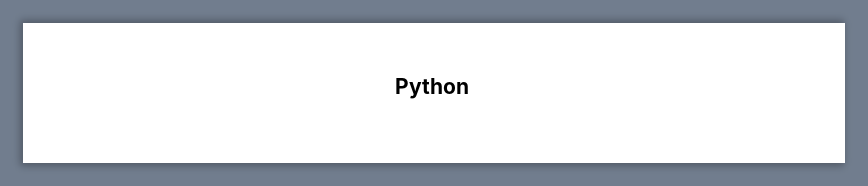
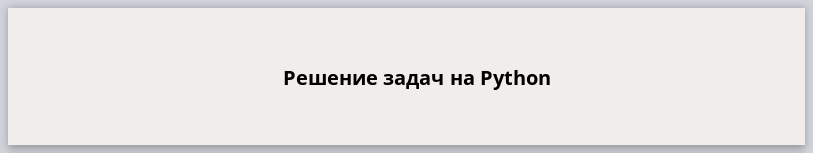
- Python
+ Решение задач на Python

